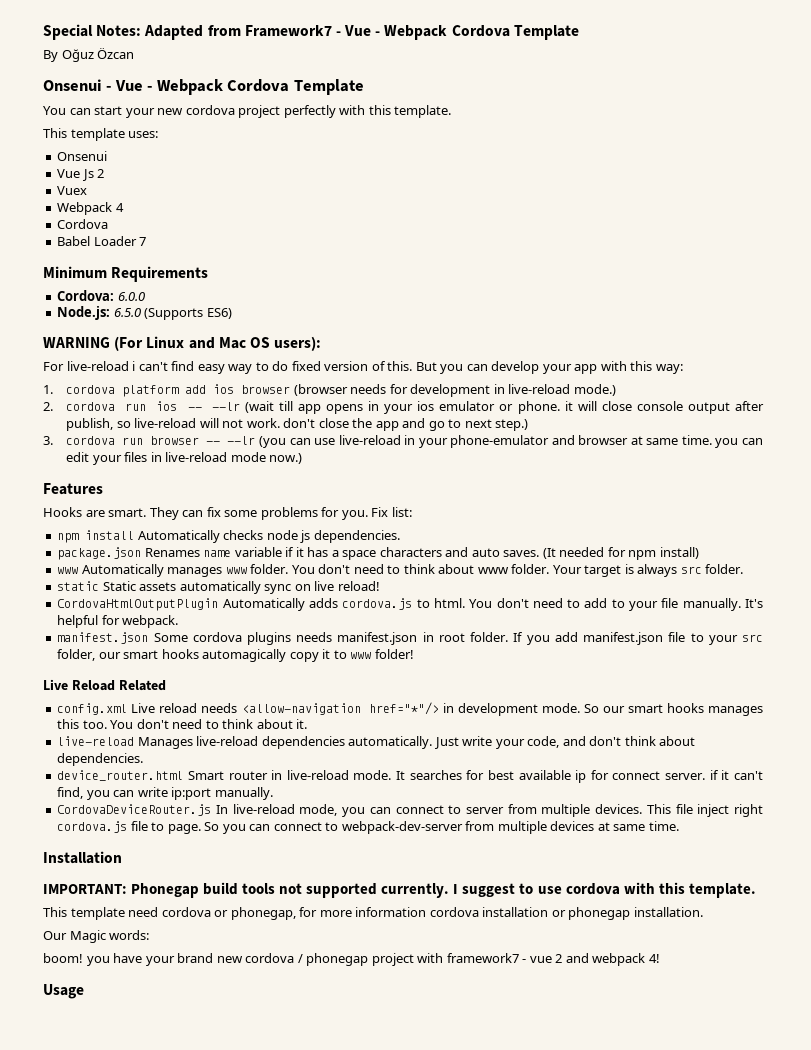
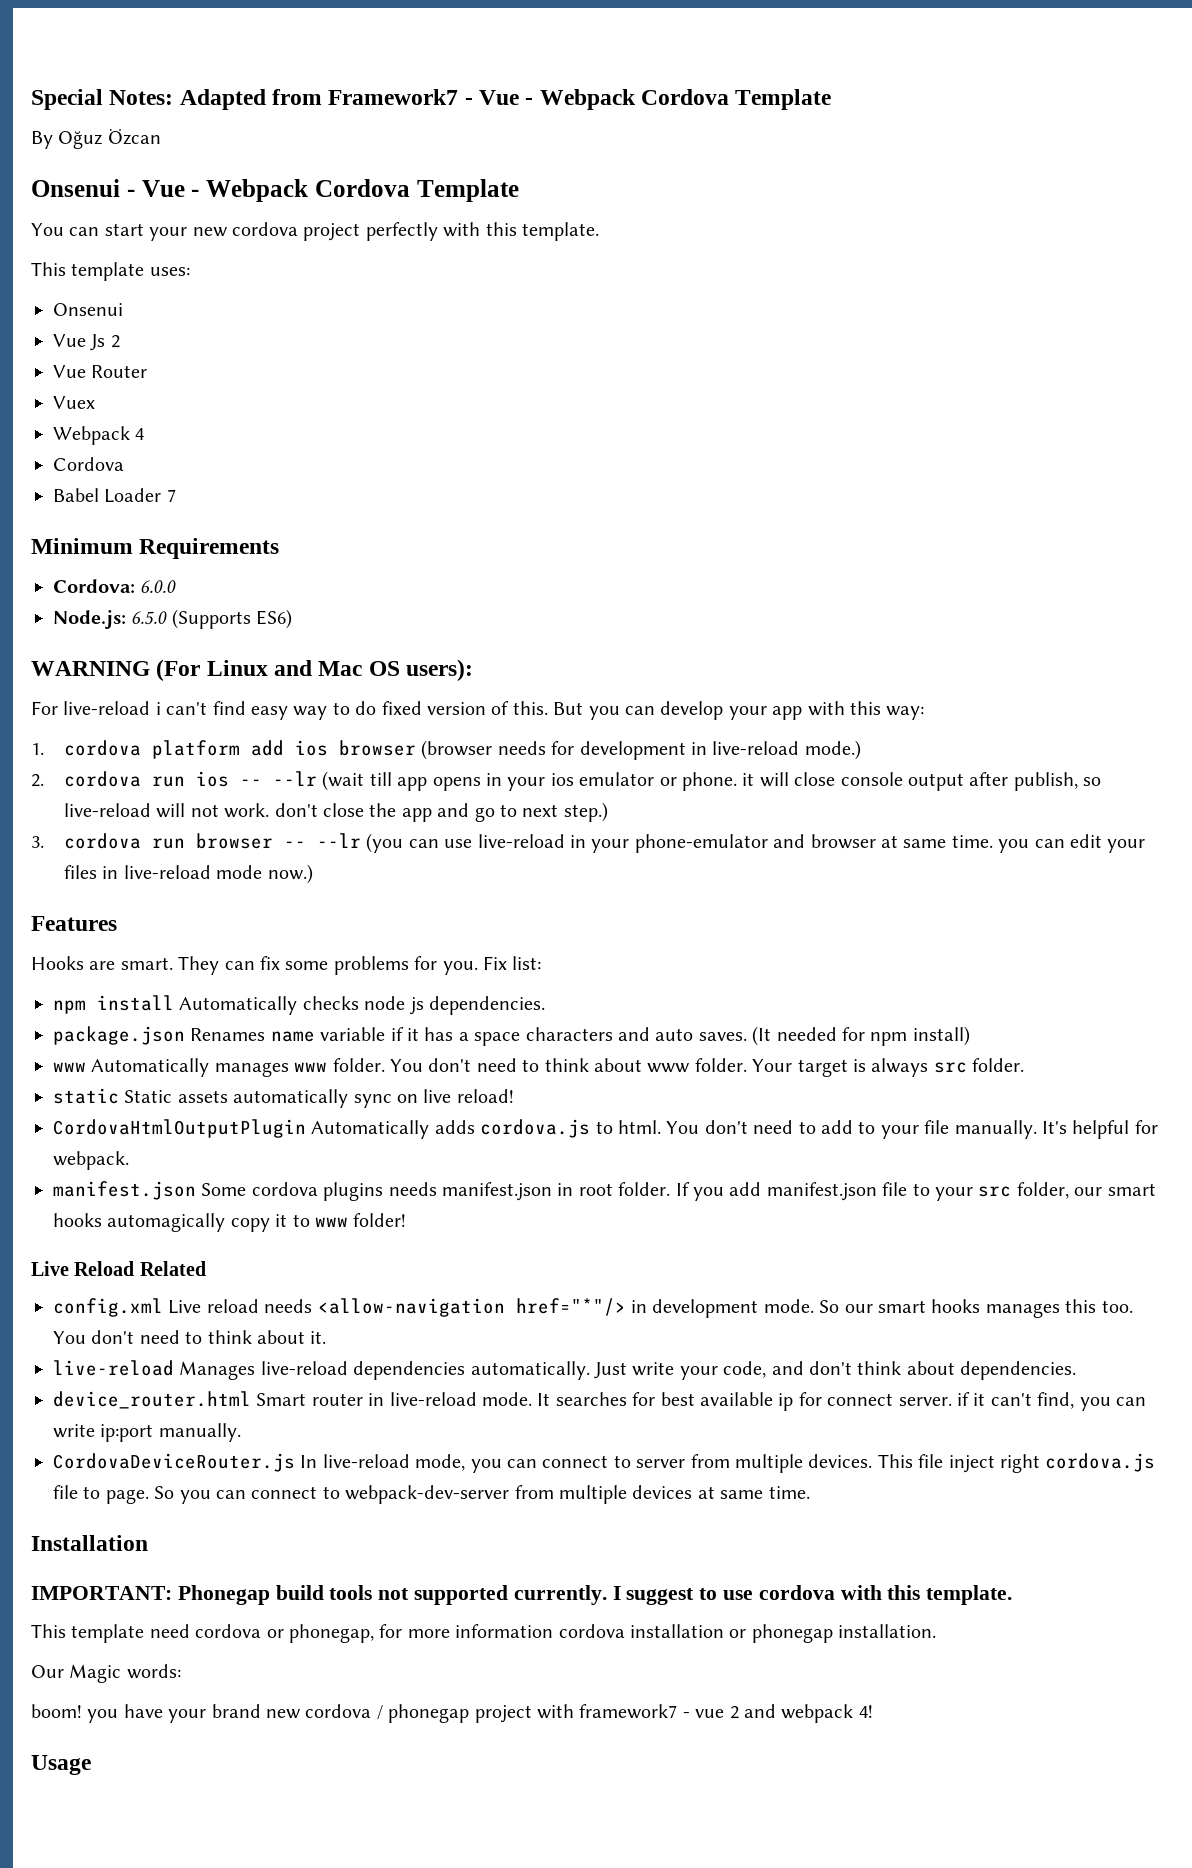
+ Vue Router

